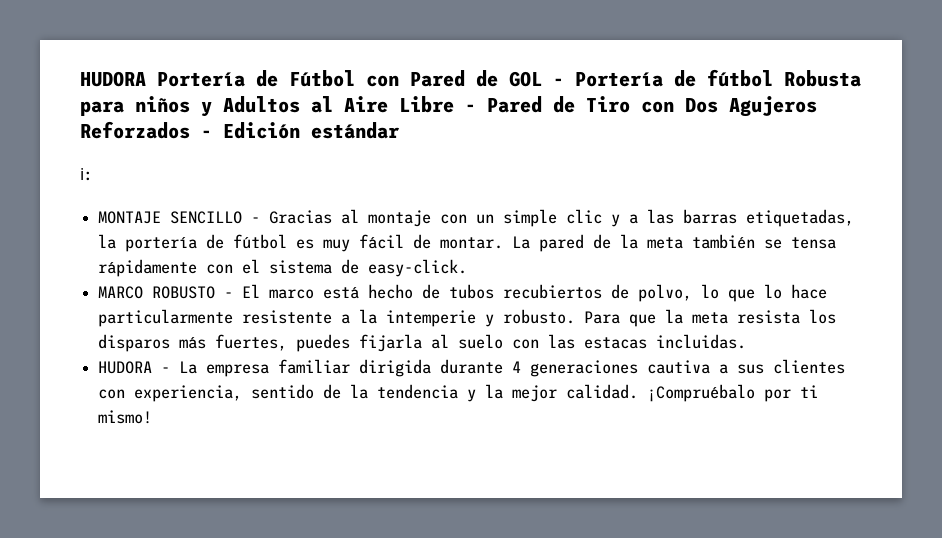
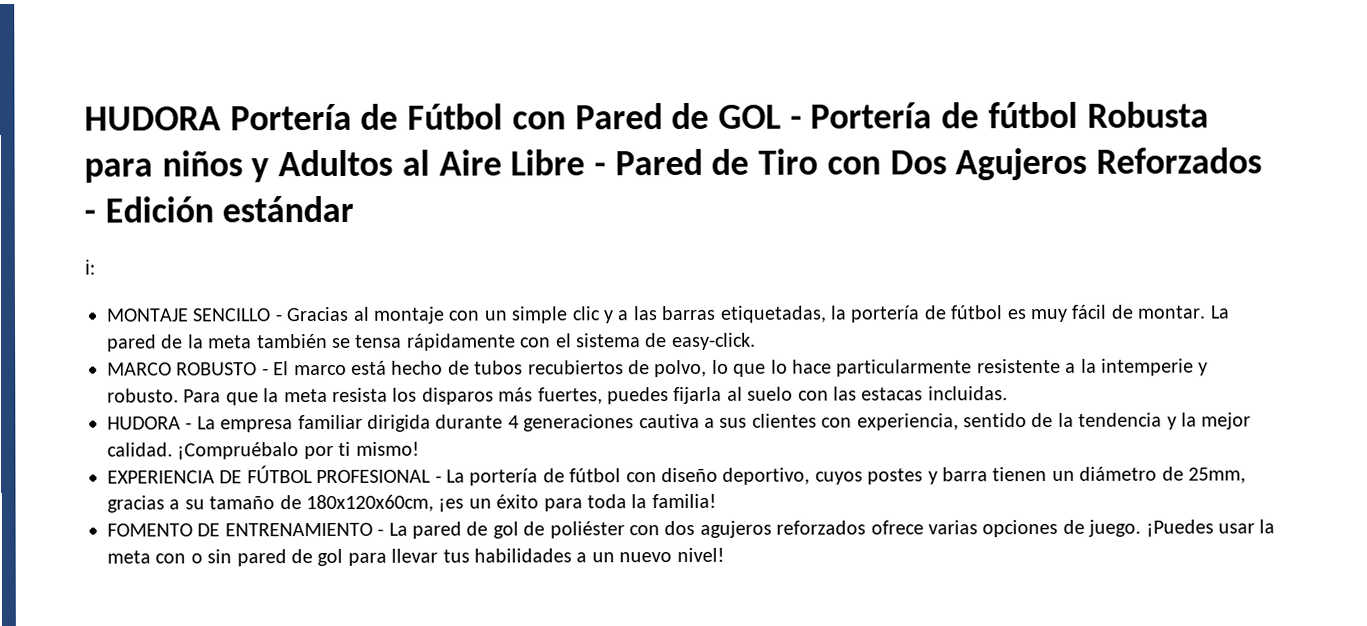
+ EXPERIENCIA DE FÚTBOL PROFESIONAL - La portería de fútbol con diseño deportivo, cuyos postes y barra tienen un diámetro de 25mm, gracias a su tamaño de 180x120x60cm, ¡es un éxito para toda la familia!
+ FOMENTO DE ENTRENAMIENTO - La pared de gol de poliéster con dos agujeros reforzados ofrece varias opciones de juego. ¡Puedes usar la meta con o sin pared de gol para llevar tus habilidades a un nuevo nivel!

